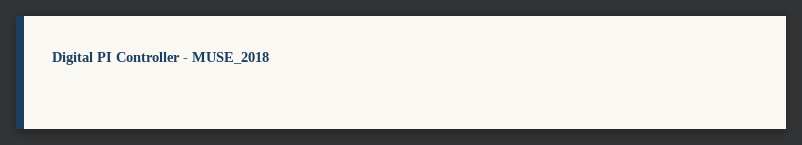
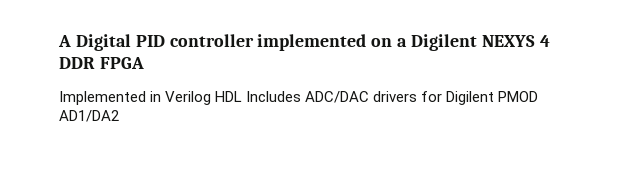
- Digital PI Controller - MUSE_2018
+ A Digital PID controller implemented on a Digilent NEXYS 4 DDR FPGA
+ Implemented in Verilog HDL Includes ADC/DAC drivers for Digilent PMOD AD1/DA2

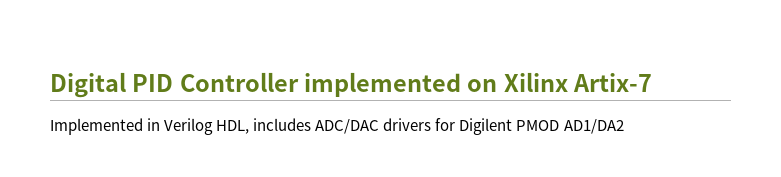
- A Digital PID controller implemented on a Digilent NEXYS 4 DDR FPGA
+ Digital PID Controller implemented on Xilinx Artix-7
- Implemented in Verilog HDL Includes ADC/DAC drivers for Digilent PMOD AD1/DA2
+ Implemented in Verilog HDL, includes ADC/DAC drivers for Digilent PMOD AD1/DA2

